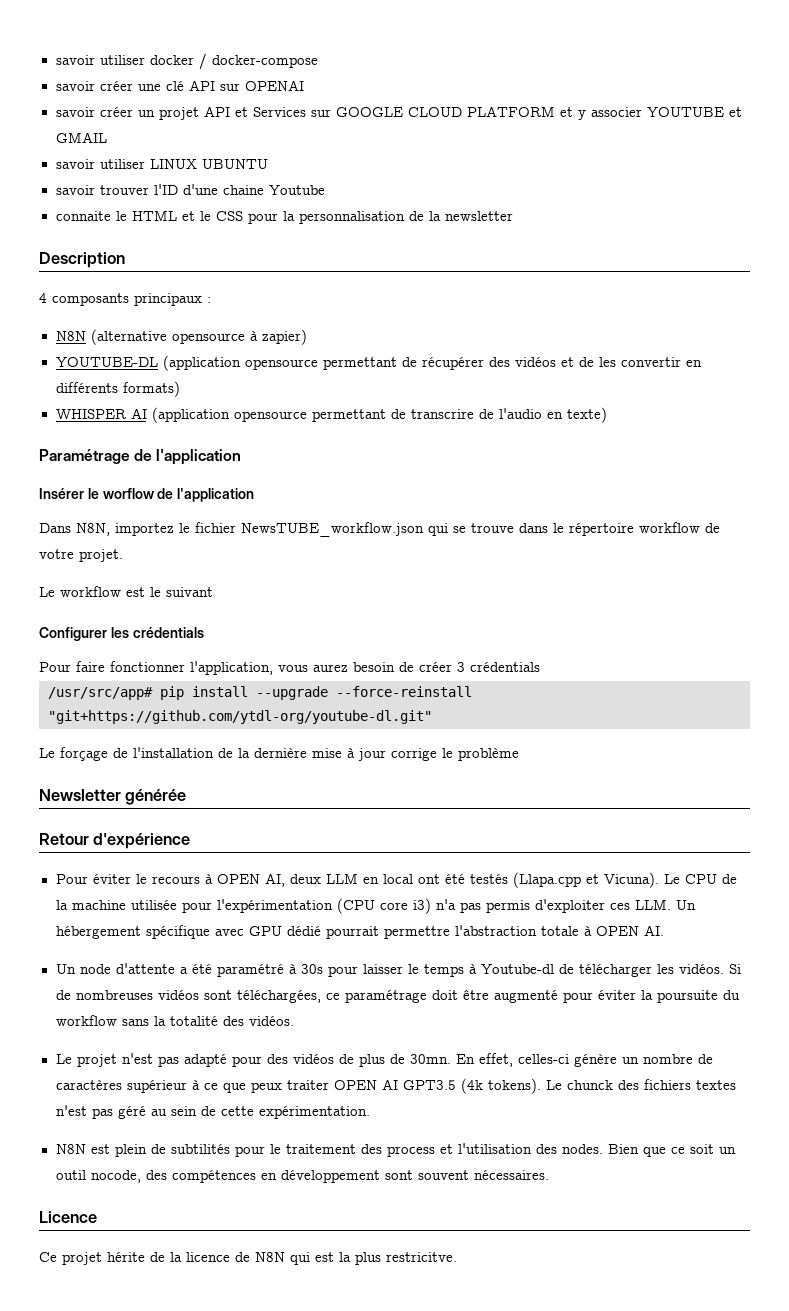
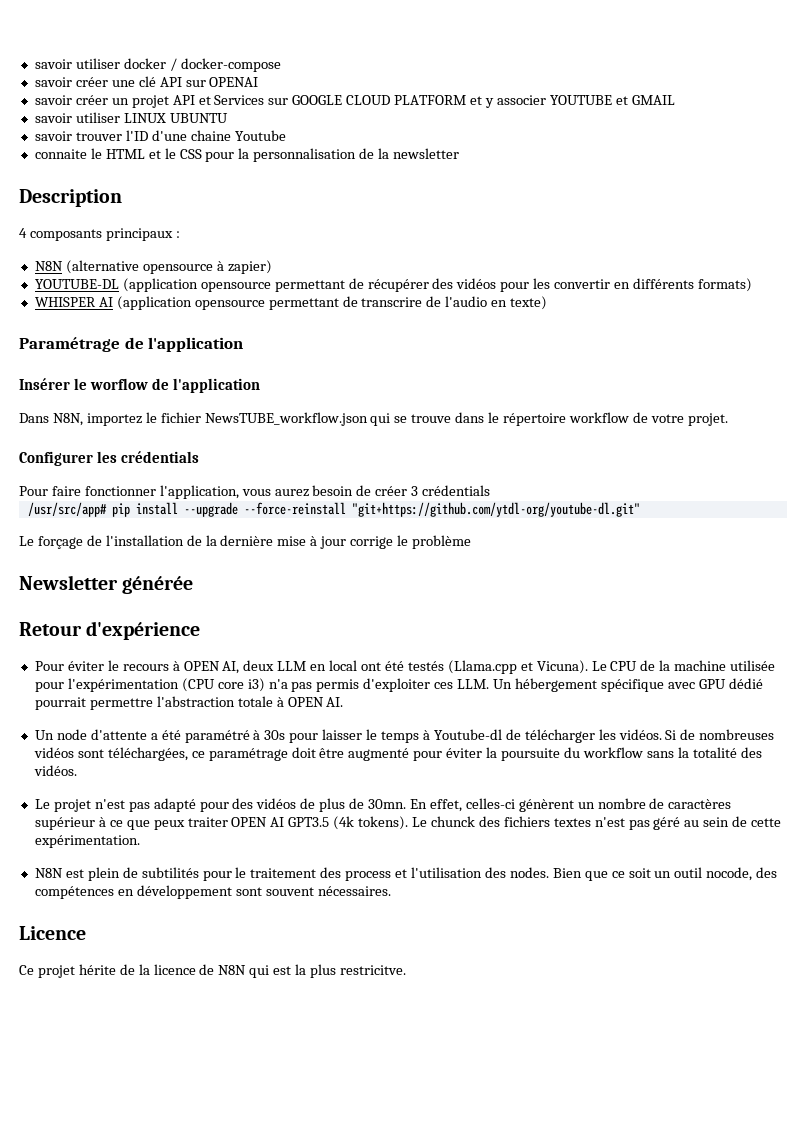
- YOUTUBE-DL (application opensource permettant de récupérer des vidéos et de les convertir en différents formats)
+ YOUTUBE-DL (application opensource permettant de récupérer des vidéos pour les convertir en différents formats)
- Le workflow est le suivant
- Pour éviter le recours à OPEN AI, deux LLM en local ont été testés (Llapa.cpp et Vicuna).
+ Pour éviter le recours à OPEN AI, deux LLM en local ont été testés (Llama.cpp et Vicuna).
- En effet, celles-ci génère un nombre de caractères supérieur à ce que peux traiter OPEN AI GPT3.5 (4k tokens).
+ En effet, celles-ci génèrent un nombre de caractères supérieur à ce que peux traiter OPEN AI GPT3.5 (4k tokens).

